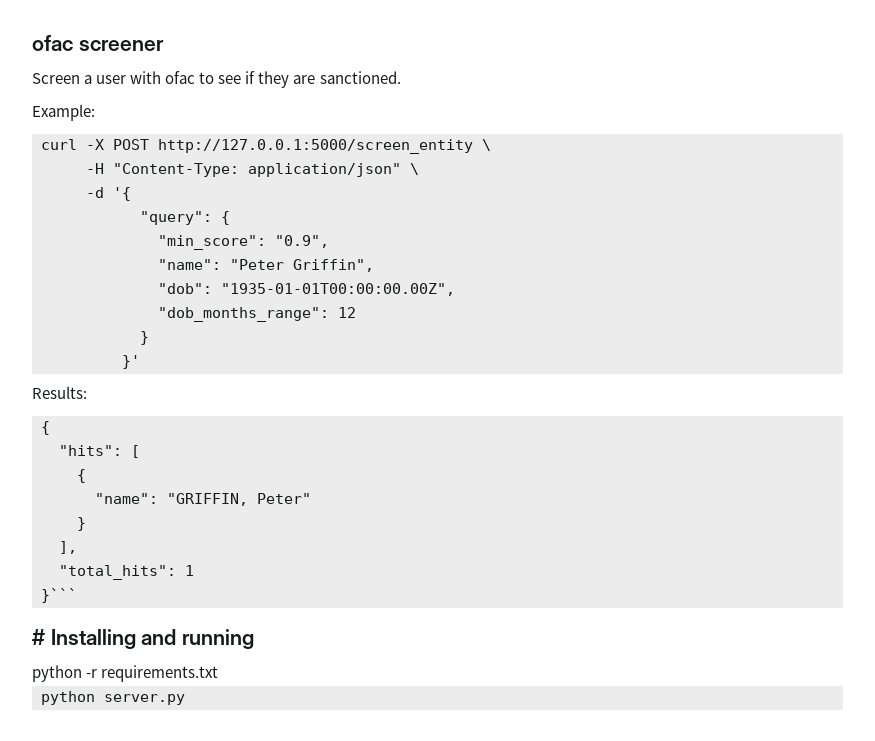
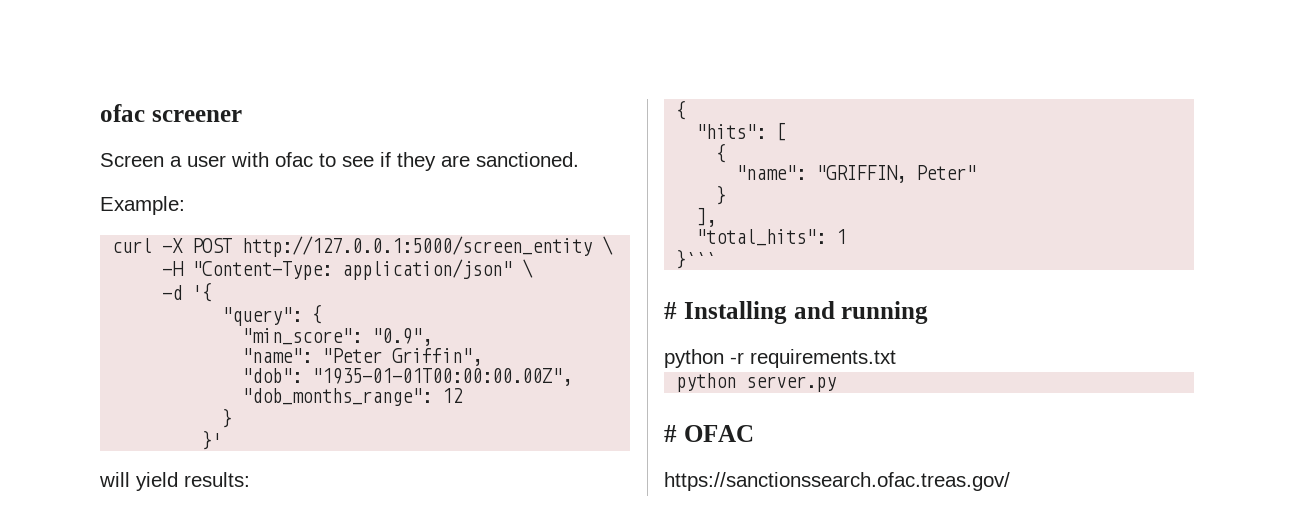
- Results:
+ will yield results:
+ # OFAC
+ https://sanctionssearch.ofac.treas.gov/

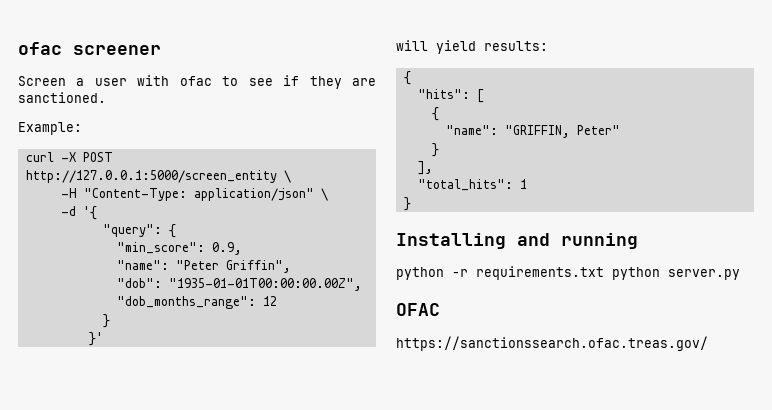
- "min_score": "0.9",
+ "min_score": 0.9,
  "total_hits": 1
- }```
- # Installing and running
+ }
+ Installing and running
- python -r requirements.txt
- python server.py
+ python -r requirements.txt python server.py
- # OFAC
+ OFAC

